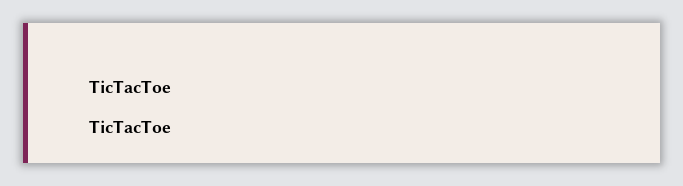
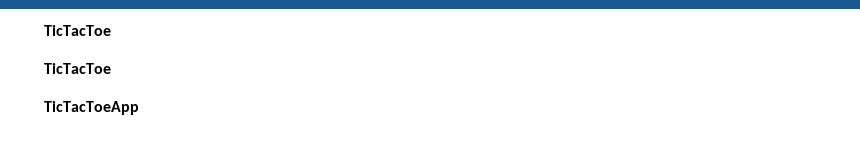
+ TicTacToeApp

